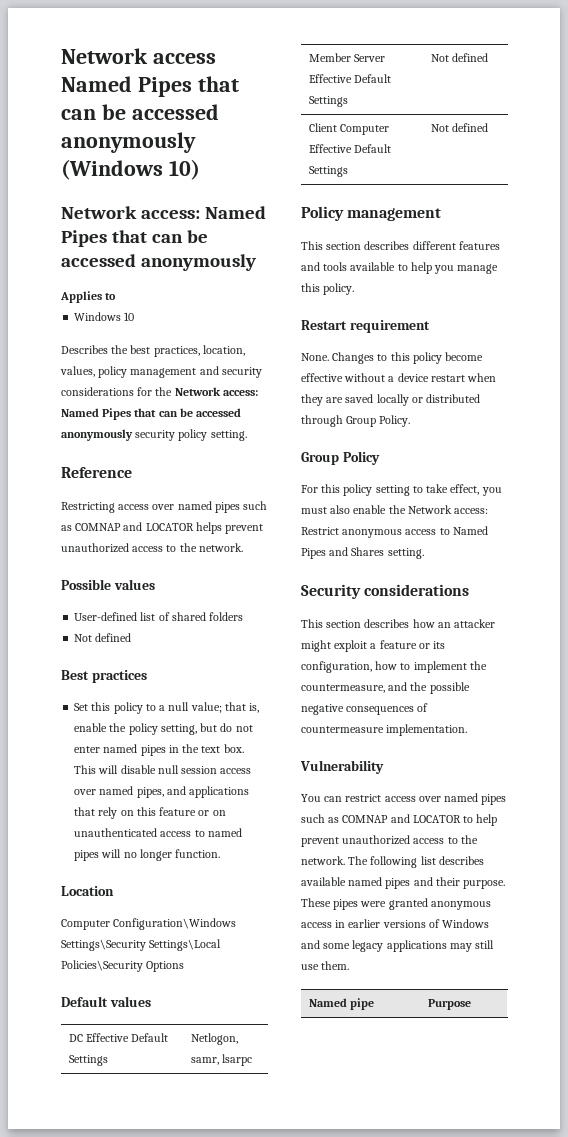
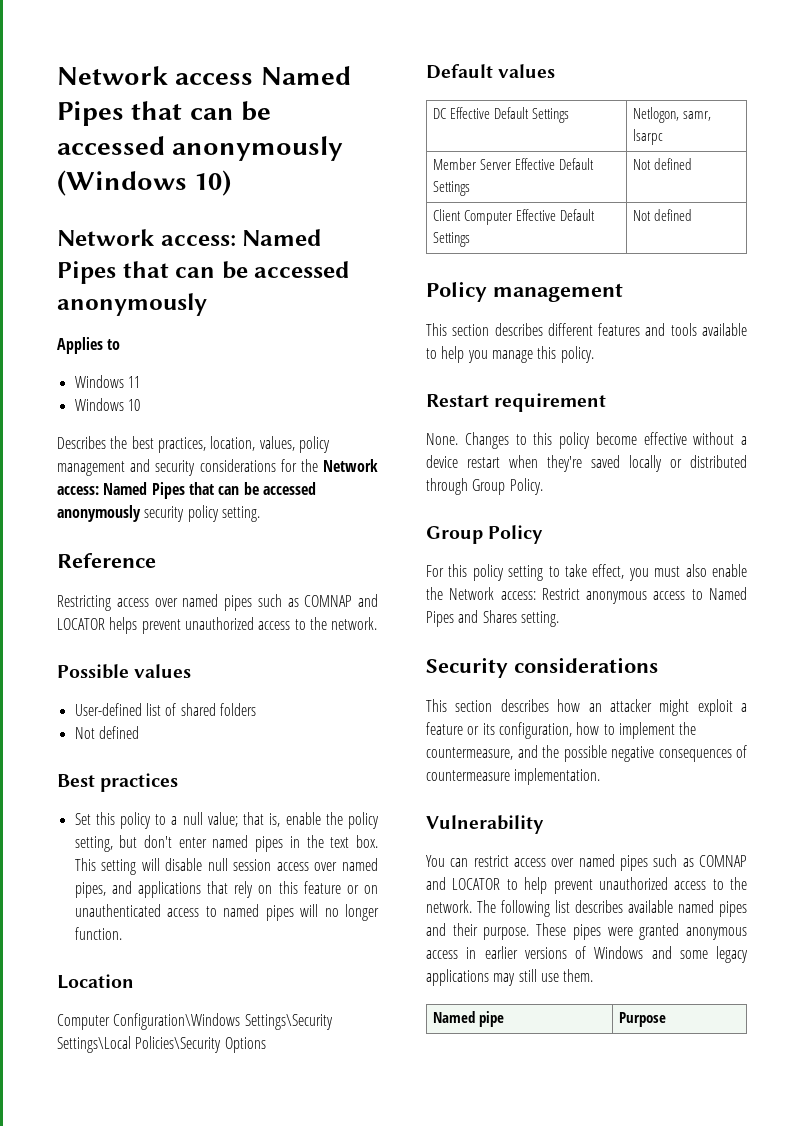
+ Windows 11
- Set this policy to a null value; that is, enable the policy setting, but do not enter named pipes in the text box.
+ Set this policy to a null value; that is, enable the policy setting, but don't enter named pipes in the text box.
- This will disable null session access over named pipes, and applications that rely on this feature or on unauthenticated access to named pipes will no longer function.
+ This setting will disable null session access over named pipes, and applications that rely on this feature or on unauthenticated access to named pipes will no longer function.
- Changes to this policy become effective without a device restart when they are saved locally or distributed through Group Policy.
+ Changes to this policy become effective without a device restart when they're saved locally or distributed through Group Policy.

